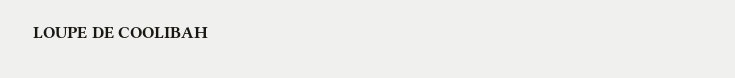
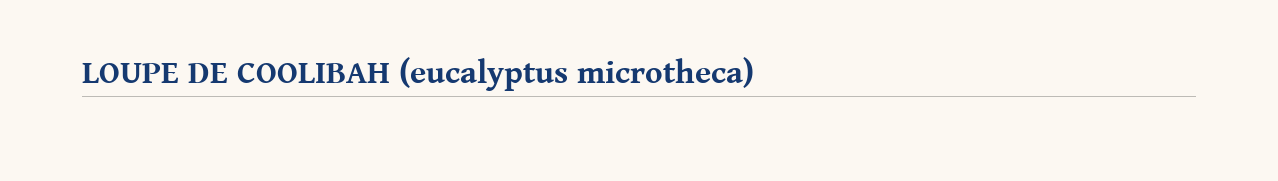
- LOUPE DE COOLIBAH
+ LOUPE DE COOLIBAH (eucalyptus microtheca)

